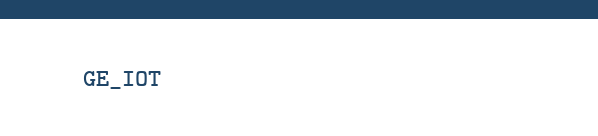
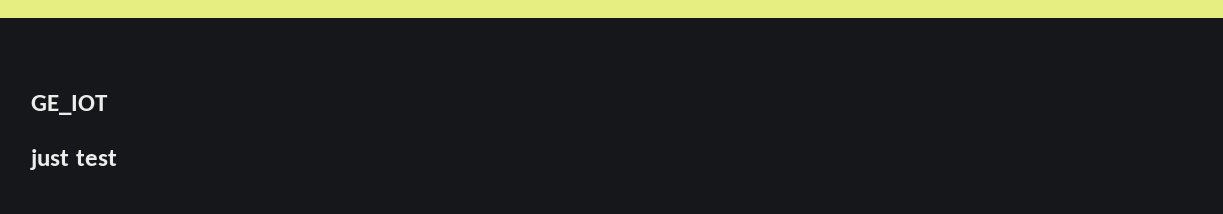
+ just test

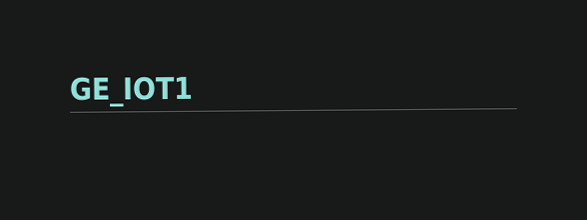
- GE_IOT
- just test
+ GE_IOT1

